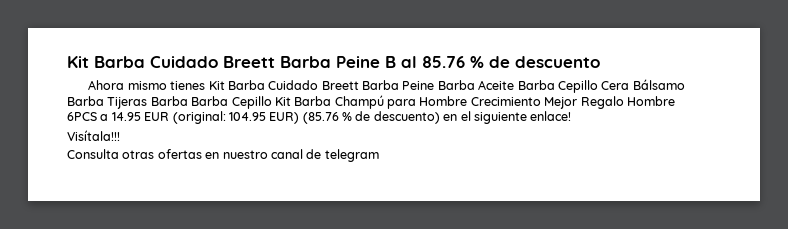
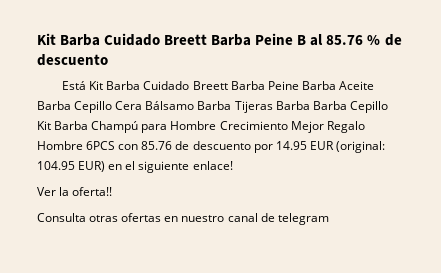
- Ahora mismo tienes Kit Barba Cuidado Breett Barba Peine Barba Aceite Barba Cepillo Cera Bálsamo Barba Tijeras Barba Barba Cepillo Kit Barba Champú para Hombre Crecimiento Mejor Regalo Hombre 6PCS a 14.95 EUR (original: 104.95 EUR) (85.76 % de descuento) en el siguiente enlace!
+ Está Kit Barba Cuidado Breett Barba Peine Barba Aceite Barba Cepillo Cera Bálsamo Barba Tijeras Barba Barba Cepillo Kit Barba Champú para Hombre Crecimiento Mejor Regalo Hombre 6PCS con 85.76 de descuento por 14.95 EUR (original: 104.95 EUR) en el siguiente enlace!
- Visítala!!!
+ Ver la oferta!!

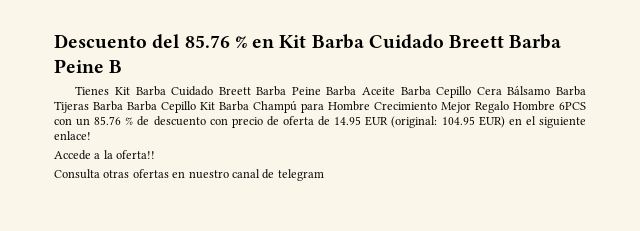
- Kit Barba Cuidado Breett Barba Peine B al 85.76 % de descuento
- Está Kit Barba Cuidado Breett Barba Peine Barba Aceite Barba Cepillo Cera Bálsamo Barba Tijeras Barba Barba Cepillo Kit Barba Champú para Hombre Crecimiento Mejor Regalo Hombre 6PCS con 85.76 de descuento por 14.95 EUR (original: 104.95 EUR) en el siguiente enlace!
+ Descuento del 85.76 % en Kit Barba Cuidado Breett Barba Peine B
+ Tienes Kit Barba Cuidado Breett Barba Peine Barba Aceite Barba Cepillo Cera Bálsamo Barba Tijeras Barba Barba Cepillo Kit Barba Champú para Hombre Crecimiento Mejor Regalo Hombre 6PCS con un 85.76 % de descuento con precio de oferta de 14.95 EUR (original: 104.95 EUR) en el siguiente enlace!
- Ver la oferta!!
+ Accede a la oferta!!

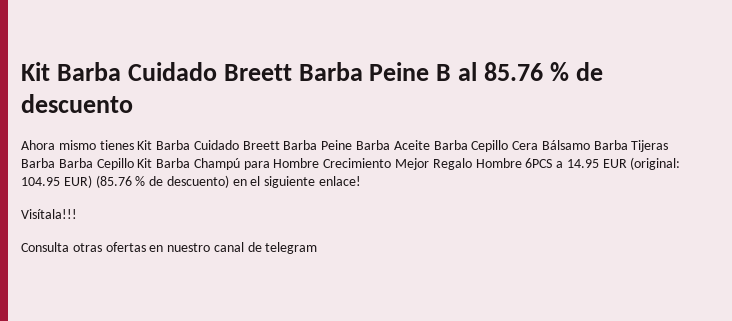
- Descuento del 85.76 % en Kit Barba Cuidado Breett Barba Peine B
- Tienes Kit Barba Cuidado Breett Barba Peine Barba Aceite Barba Cepillo Cera Bálsamo Barba Tijeras Barba Barba Cepillo Kit Barba Champú para Hombre Crecimiento Mejor Regalo Hombre 6PCS con un 85.76 % de descuento con precio de oferta de 14.95 EUR (original: 104.95 EUR) en el siguiente enlace!
+ Kit Barba Cuidado Breett Barba Peine B al 85.76 % de descuento
+ Ahora mismo tienes Kit Barba Cuidado Breett Barba Peine Barba Aceite Barba Cepillo Cera Bálsamo Barba Tijeras Barba Barba Cepillo Kit Barba Champú para Hombre Crecimiento Mejor Regalo Hombre 6PCS a 14.95 EUR (original: 104.95 EUR) (85.76 % de descuento) en el siguiente enlace!
- Accede a la oferta!!
+ Visítala!!!

